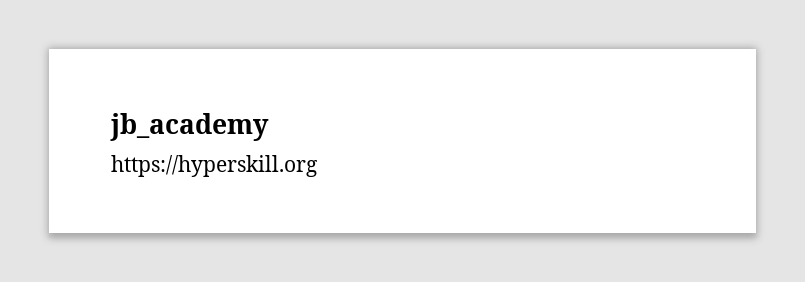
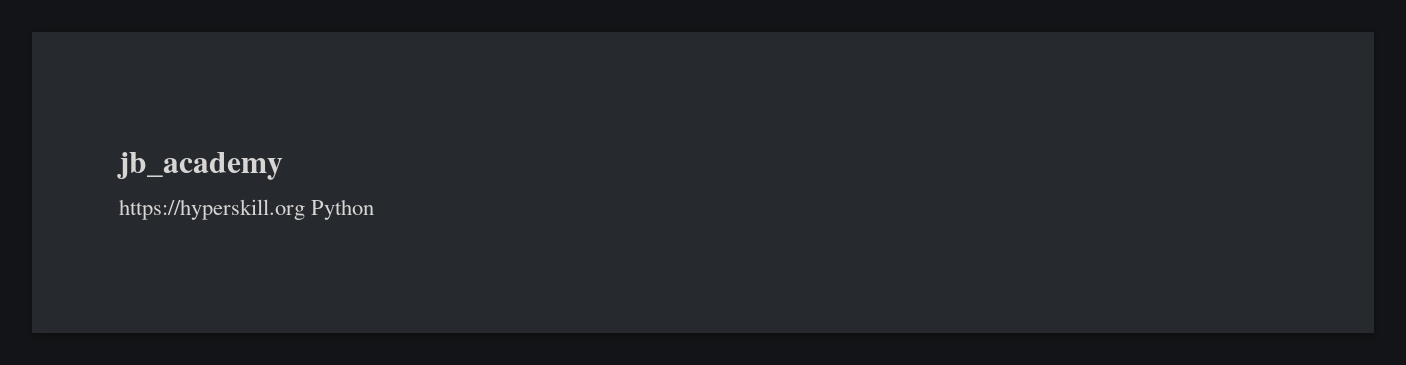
- https://hyperskill.org
+ https://hyperskill.org Python

